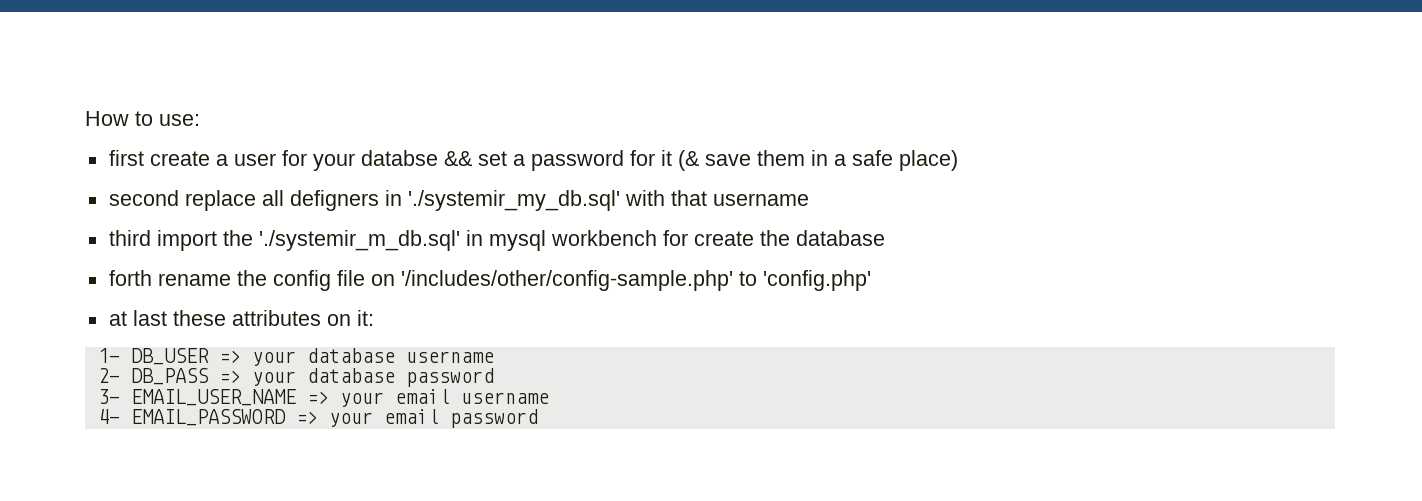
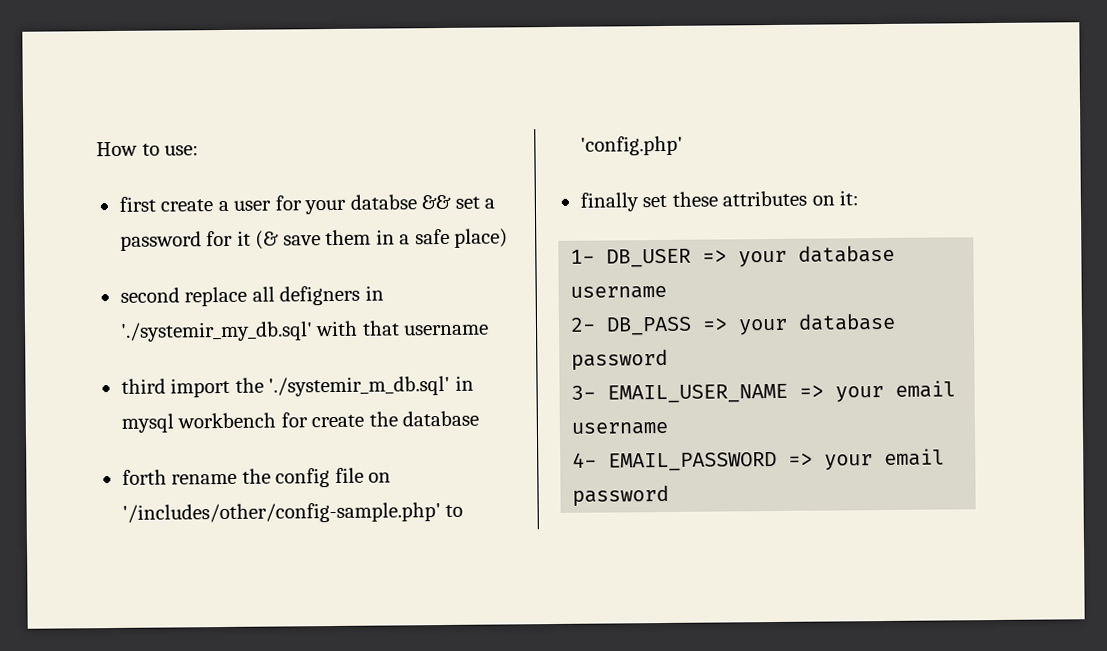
- at last these attributes on it:
+ finally set these attributes on it:

